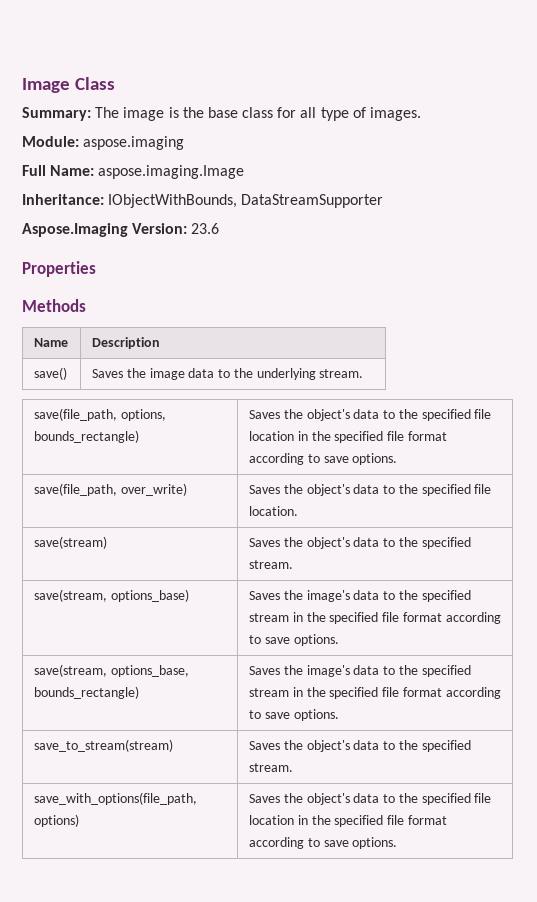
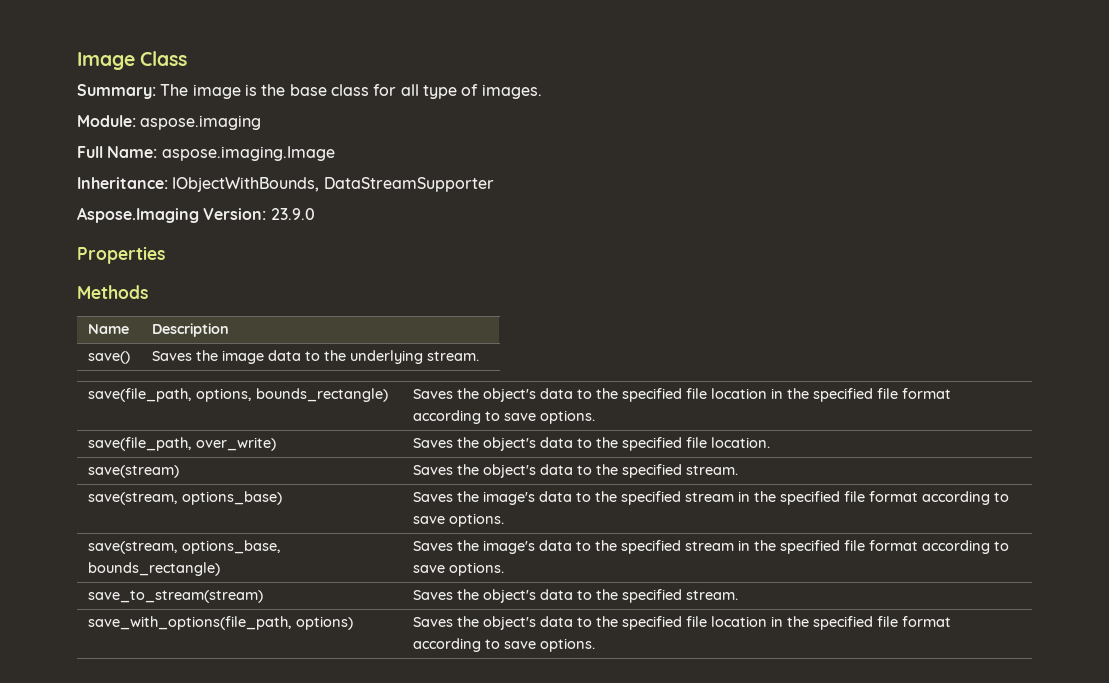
- Aspose.Imaging Version: 23.6
+ Aspose.Imaging Version: 23.9.0

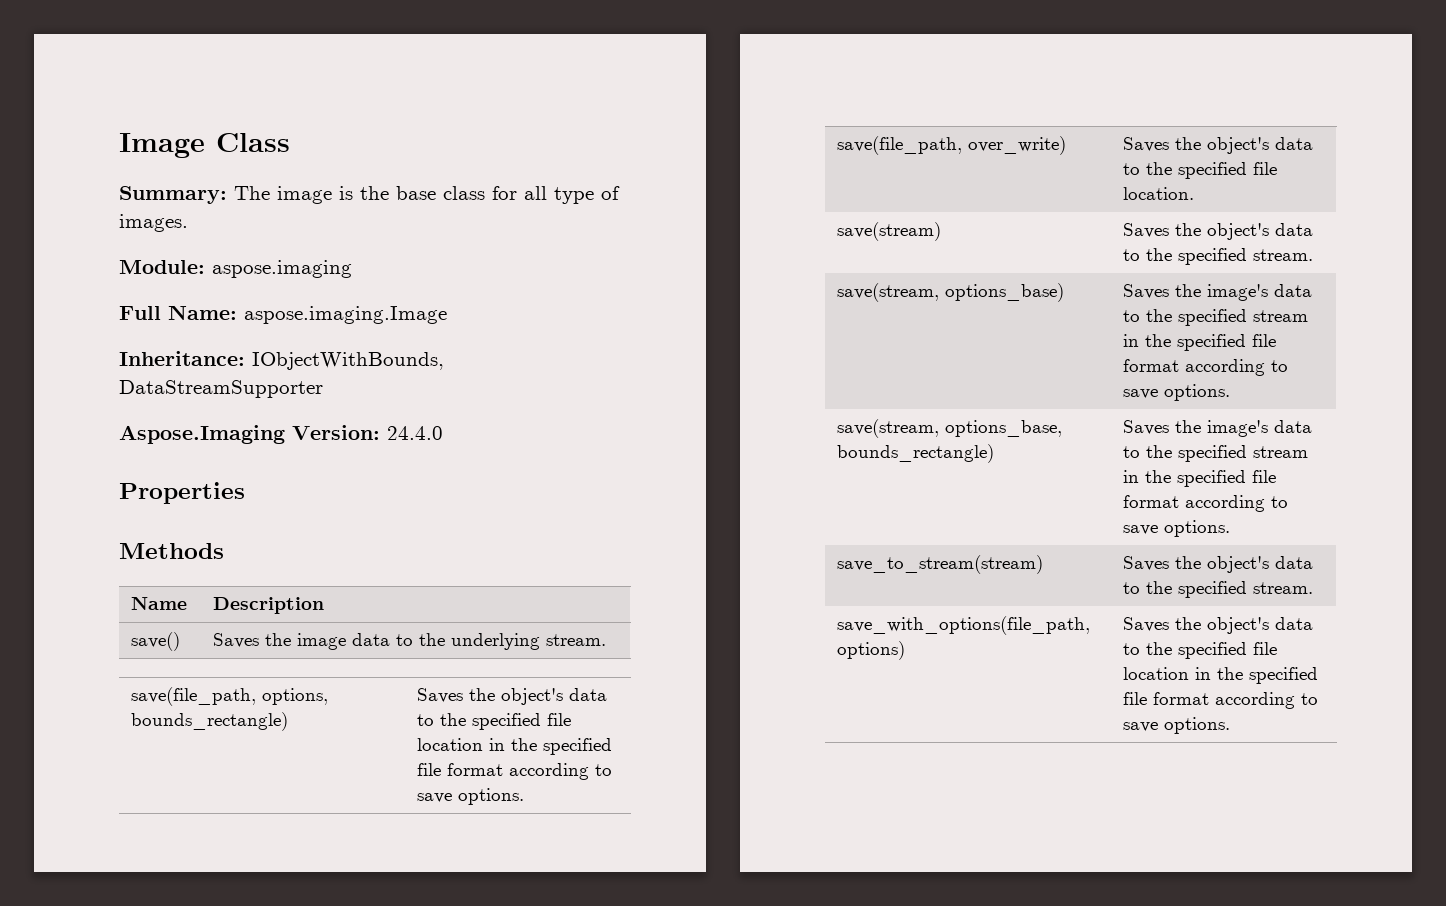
- Aspose.Imaging Version: 23.9.0
+ Aspose.Imaging Version: 24.4.0

